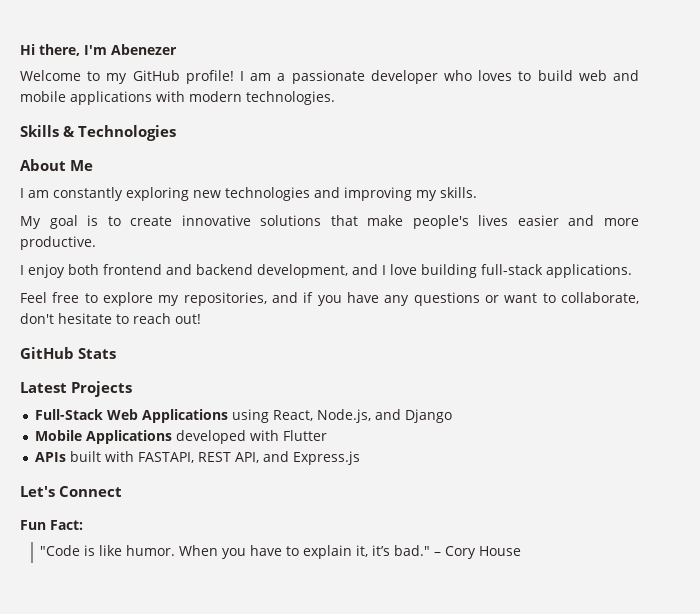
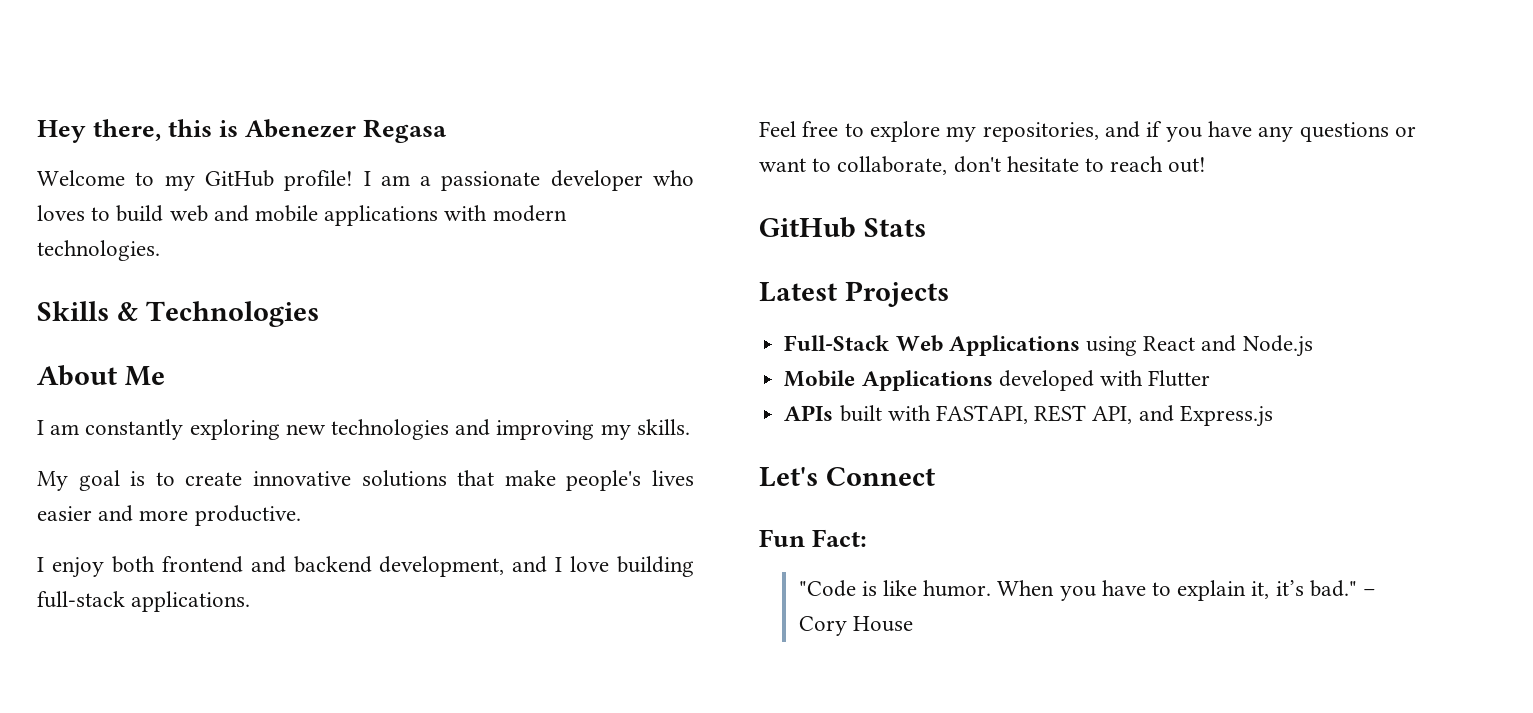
- Hi there, I'm Abenezer
+ Hey there, this is Abenezer Regasa
- Full-Stack Web Applications using React, Node.js, and Django
+ Full-Stack Web Applications using React and Node.js

